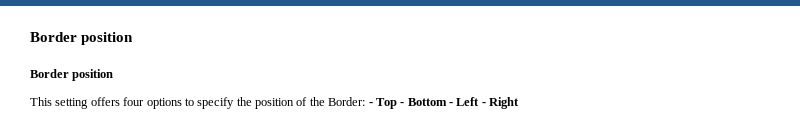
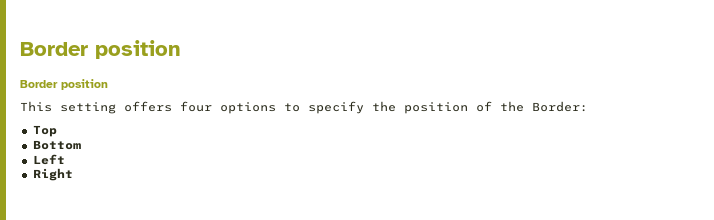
- This setting offers four options to specify the position of the Border: - Top - Bottom - Left - Right
+ This setting offers four options to specify the position of the Border:
+ Top
+ Bottom
+ Left
+ Right

